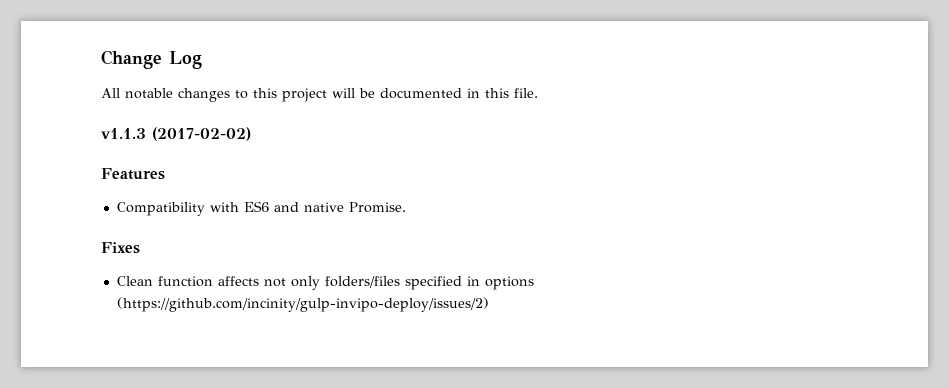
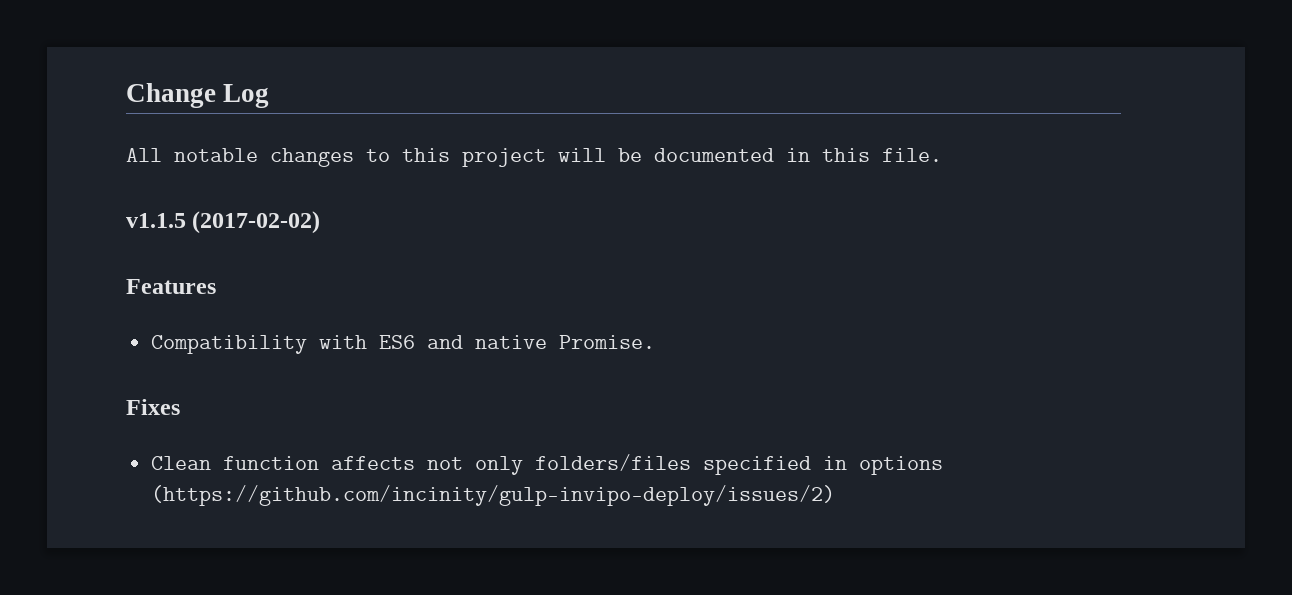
- v1.1.3 (2017-02-02)
+ v1.1.5 (2017-02-02)

